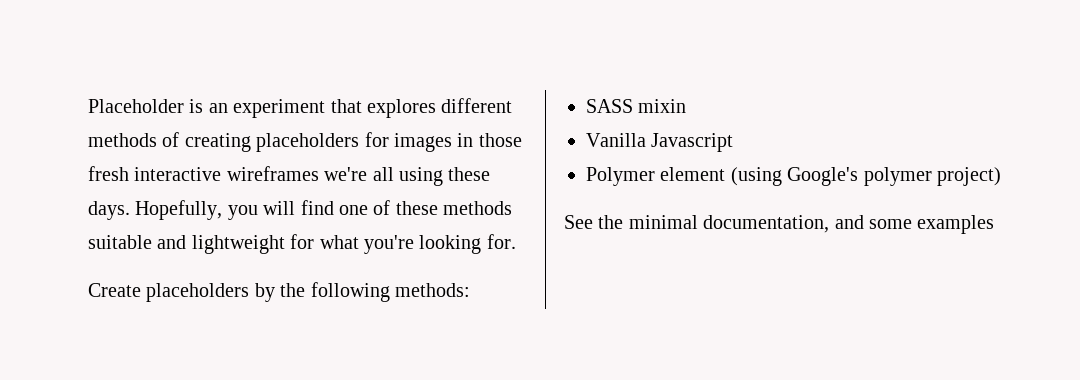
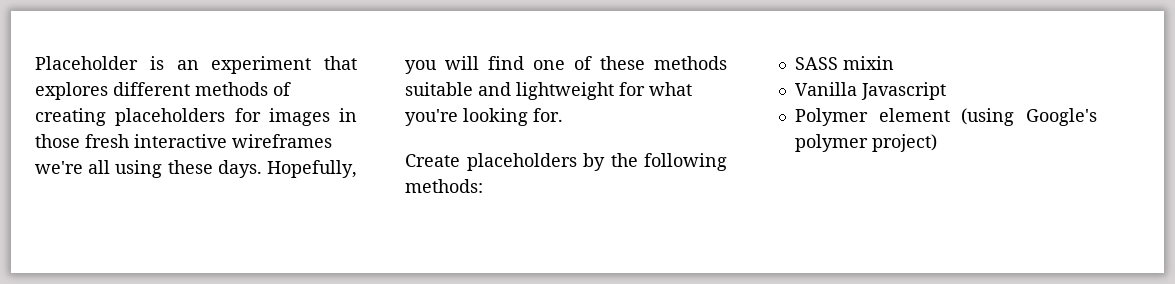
- See the minimal documentation, and some examples

